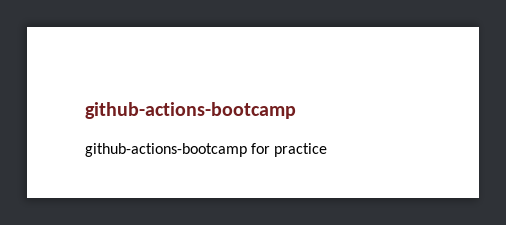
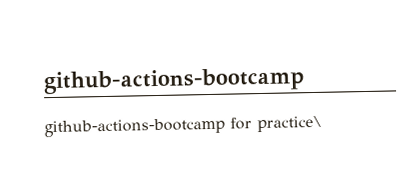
- github-actions-bootcamp for practice
+ github-actions-bootcamp for practice\

